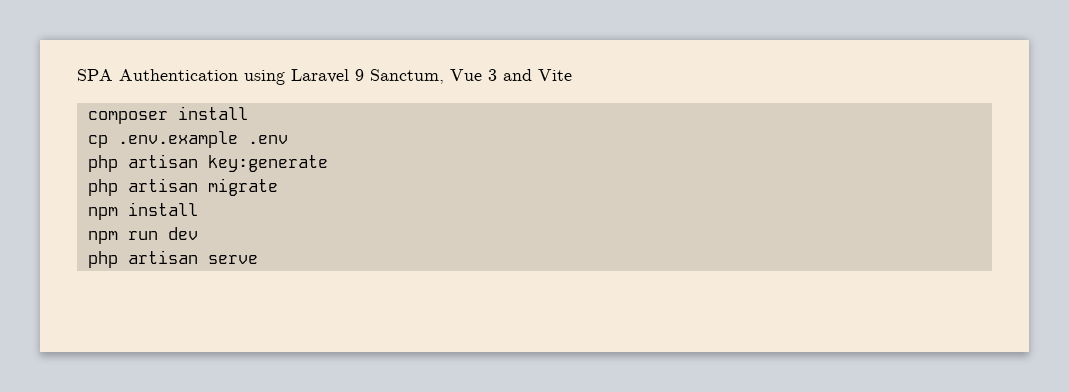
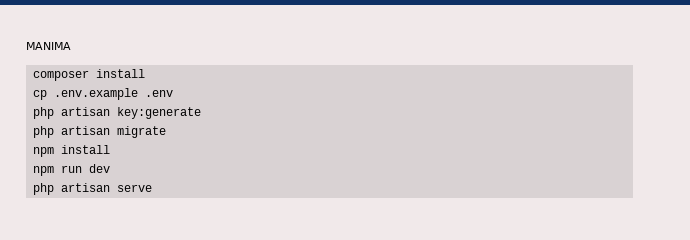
- SPA Authentication using Laravel 9 Sanctum, Vue 3 and Vite
+ MANIMA

